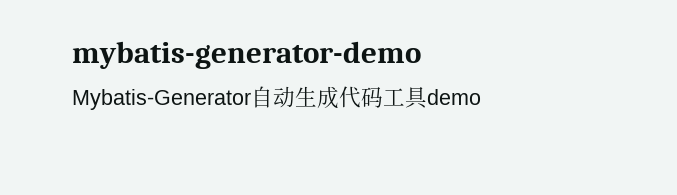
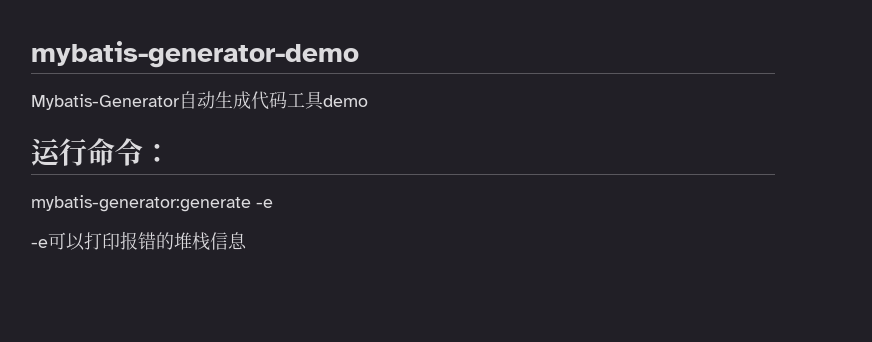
+ 运行命令：
+ mybatis-generator:generate -e
+ -e可以打印报错的堆栈信息

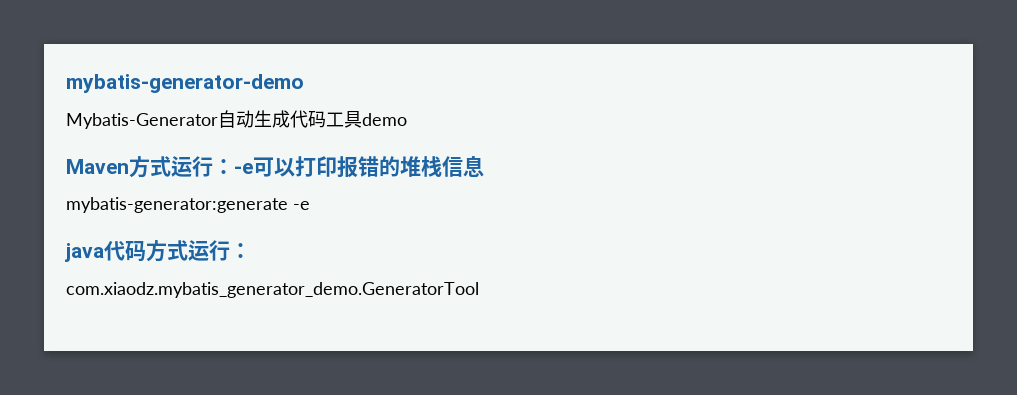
- 运行命令：
- mybatis-generator:generate -e
- -e可以打印报错的堆栈信息
+ Maven方式运行：-e可以打印报错的堆栈信息
+ mybatis-generator:generate -e
+ java代码方式运行：
+ com.xiaodz.mybatis_generator_demo.GeneratorTool

